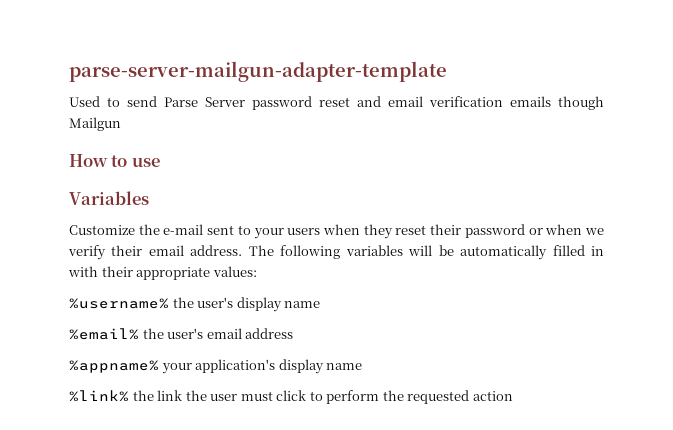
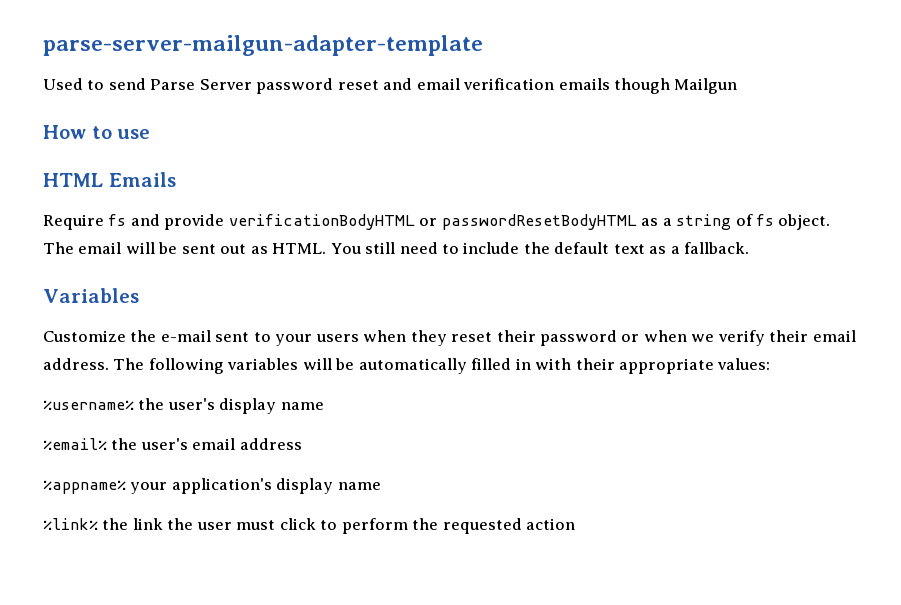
+ HTML Emails
+ Require fs and provide verificationBodyHTML or passwordResetBodyHTML as a string of fs object. The email will be sent out as HTML. You still need to include the default text as a fallback.

